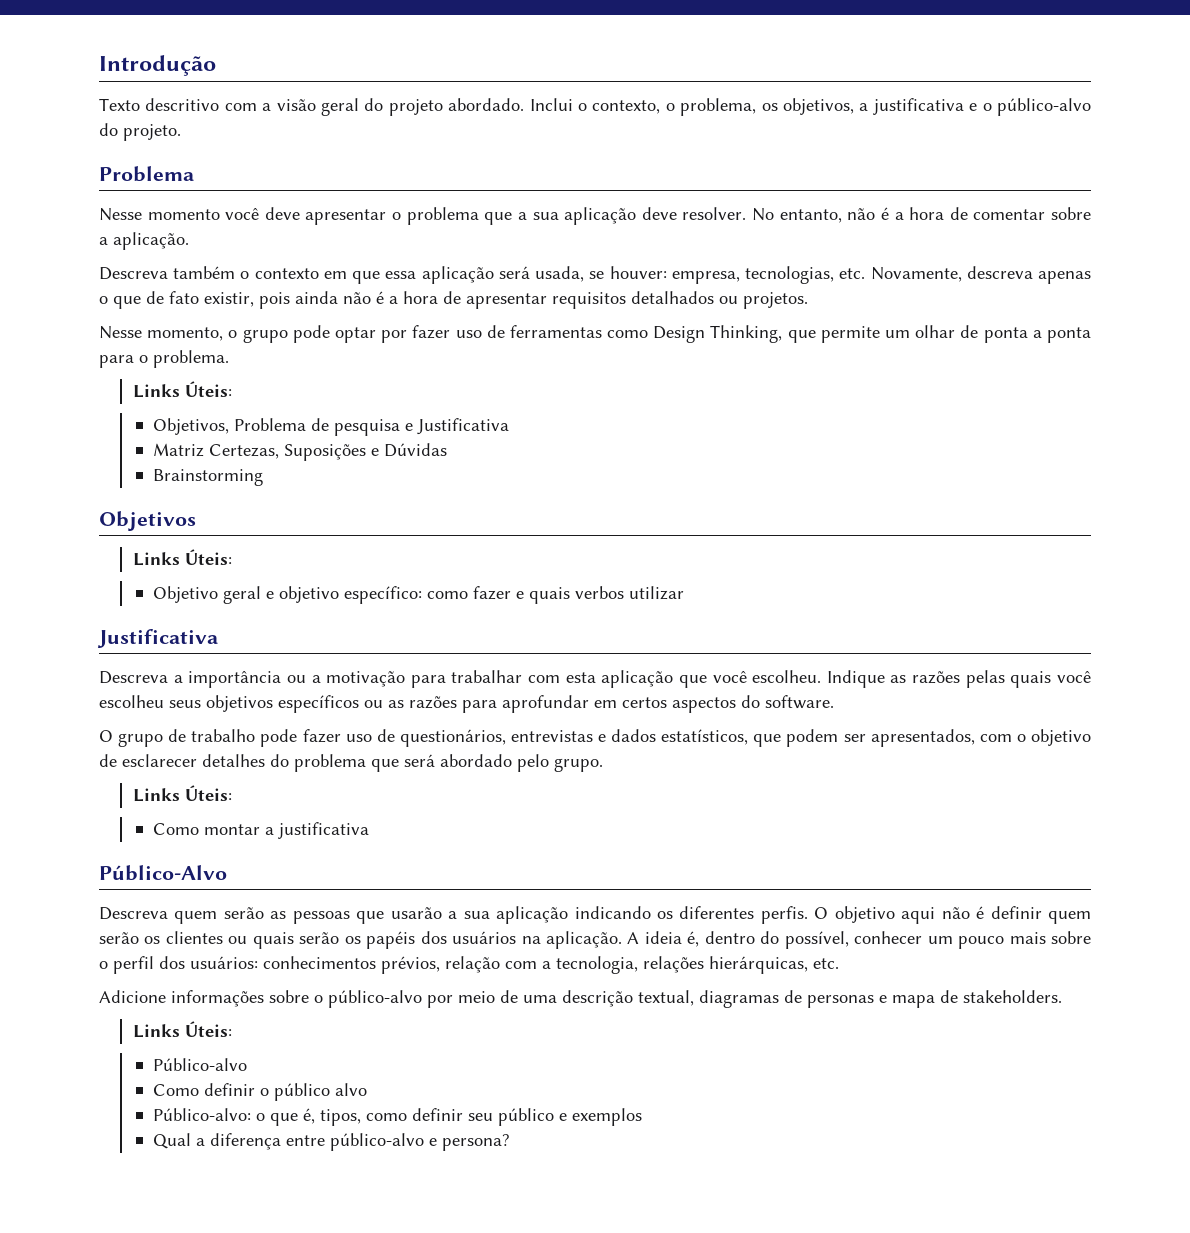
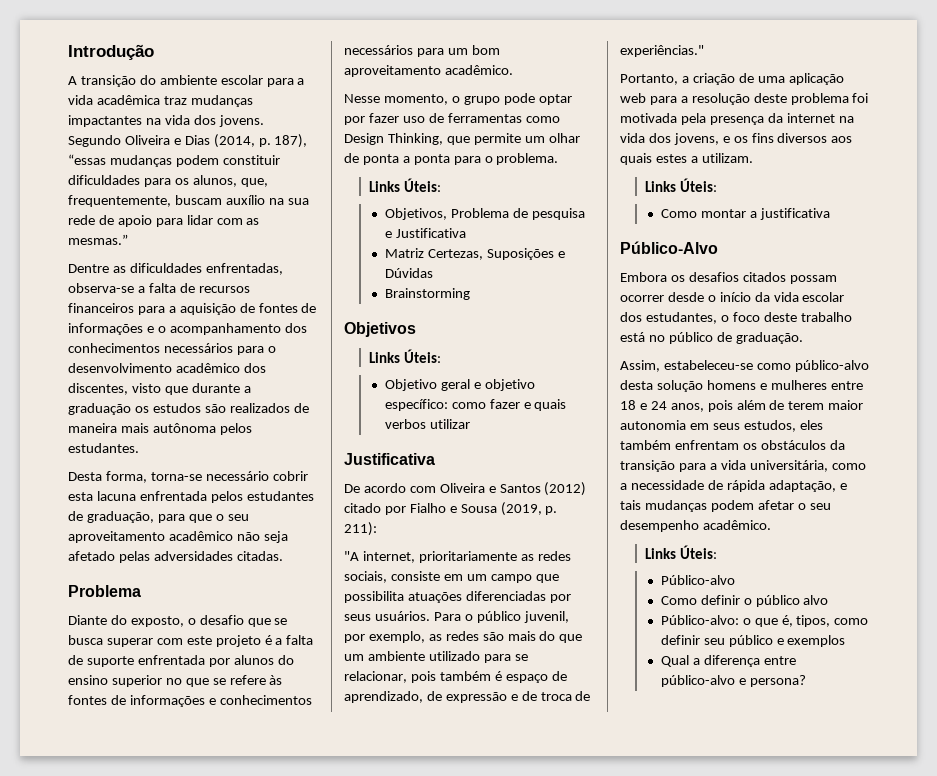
- Texto descritivo com a visão geral do projeto abordado. Inclui o contexto, o problema, os objetivos, a justificativa e o público-alvo do projeto.
+ A transição do ambiente escolar para a vida acadêmica traz mudanças impactantes na vida dos jovens. Segundo Oliveira e Dias (2014, p. 187), “essas mudanças podem constituir dificuldades para os alunos, que, frequentemente, buscam auxílio na sua rede de apoio para lidar com as mesmas.”
+ Dentre as dificuldades enfrentadas, observa-se a falta de recursos financeiros para a aquisição de fontes de informações e o acompanhamento dos conhecimentos necessários para o desenvolvimento acadêmico dos discentes, visto que durante a graduação os estudos são realizados de maneira mais autônoma pelos estudantes.
+ Desta forma, torna-se necessário cobrir esta lacuna enfrentada pelos estudantes de graduação, para que o seu aproveitamento acadêmico não seja afetado pelas adversidades citadas.
  Problema
- Nesse momento você deve apresentar o problema que a sua aplicação deve resolver. No entanto, não é a hora de comentar sobre a aplicação.
- Descreva também o contexto em que essa aplicação será usada, se houver: empresa, tecnologias, etc. Novamente, descreva apenas o que de fato existir, pois ainda não é a hora de apresentar requisitos detalhados ou projetos.
+ Diante do exposto, o desafio que se busca superar com este projeto é a falta de suporte enfrentada por alunos do ensino superior no que se refere às fontes de informações e conhecimentos necessários para um bom aproveitamento acadêmico.
- Descreva a importância ou a motivação para trabalhar com esta aplicação que você escolheu. Indique as razões pelas quais você escolheu seus objetivos específicos ou as razões para aprofundar em certos aspectos do software.
- O grupo de trabalho pode fazer uso de questionários, entrevistas e dados estatísticos, que podem ser apresentados, com o objetivo de esclarecer detalhes do problema que será abordado pelo grupo.
+ De acordo com Oliveira e Santos (2012) citado por Fialho e Sousa (2019, p. 211):
+ "A internet, prioritariamente as redes sociais, consiste em um campo que possibilita atuações diferenciadas por seus usuários. Para o público juvenil, por exemplo, as redes são mais do que um ambiente utilizado para se relacionar, pois também é espaço de aprendizado, de expressão e de troca de experiências."
+ Portanto, a criação de uma aplicação web para a resolução deste problema foi motivada pela presença da internet na vida dos jovens, e os fins diversos aos quais estes a utilizam.
- Descreva quem serão as pessoas que usarão a sua aplicação indicando os diferentes perfis. O objetivo aqui não é definir quem serão os clientes ou quais serão os papéis dos usuários na aplicação. A ideia é, dentro do possível, conhecer um pouco mais sobre o perfil dos usuários: conhecimentos prévios, relação com a tecnologia, relações hierárquicas, etc.
- Adicione informações sobre o público-alvo por meio de uma descrição textual, diagramas de personas e mapa de stakeholders.
+ Embora os desafios citados possam ocorrer desde o início da vida escolar dos estudantes, o foco deste trabalho está no público de graduação.
+ Assim, estabeleceu-se como público-alvo desta solução homens e mulheres entre 18 e 24 anos, pois além de terem maior autonomia em seus estudos, eles também enfrentam os obstáculos da transição para a vida universitária, como a necessidade de rápida adaptação, e tais mudanças podem afetar o seu desempenho acadêmico.

